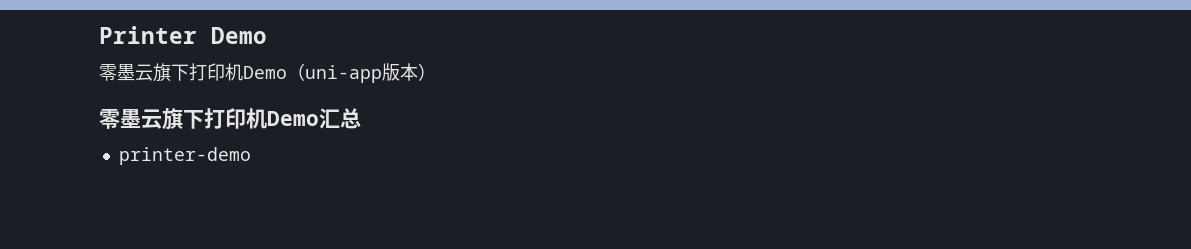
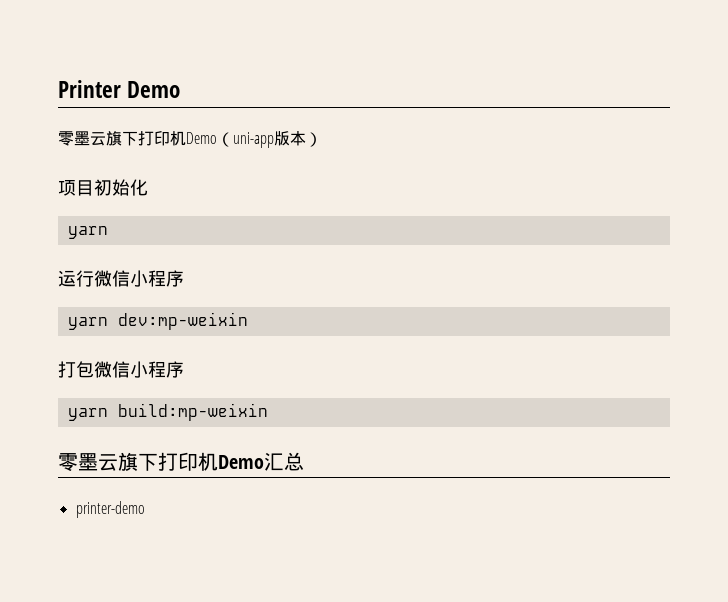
+ 项目初始化
+ yarn
+ 运行微信小程序
+ yarn dev:mp-weixin
+ 打包微信小程序
+ yarn build:mp-weixin

